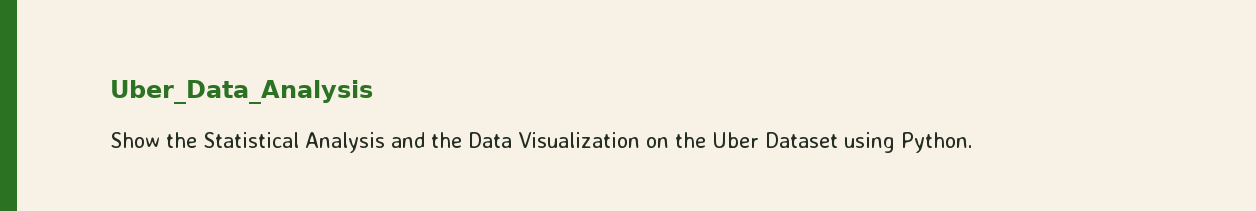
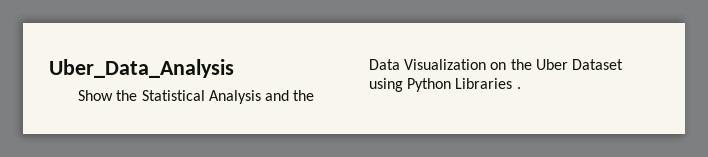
- Show the Statistical Analysis and the Data Visualization on the Uber Dataset using Python.
+ Show the Statistical Analysis and the Data Visualization on the Uber Dataset using Python Libraries .

